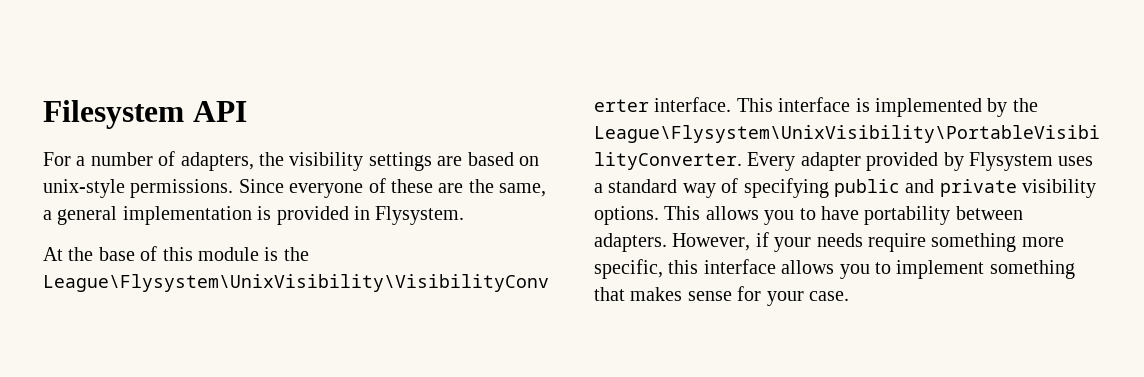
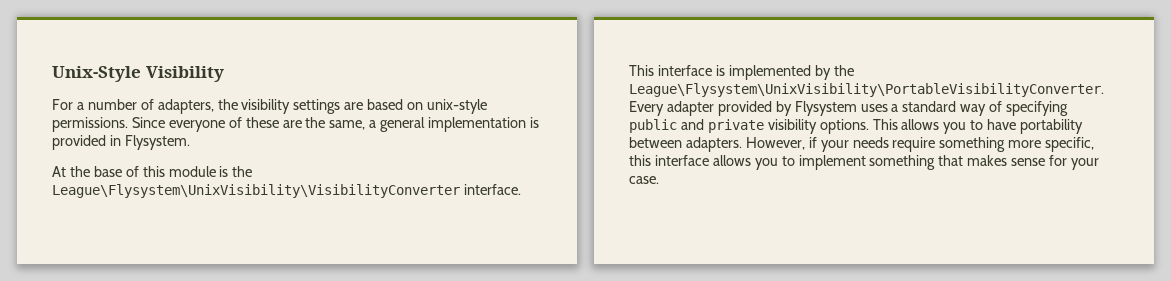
- Filesystem API
+ Unix-Style Visibility

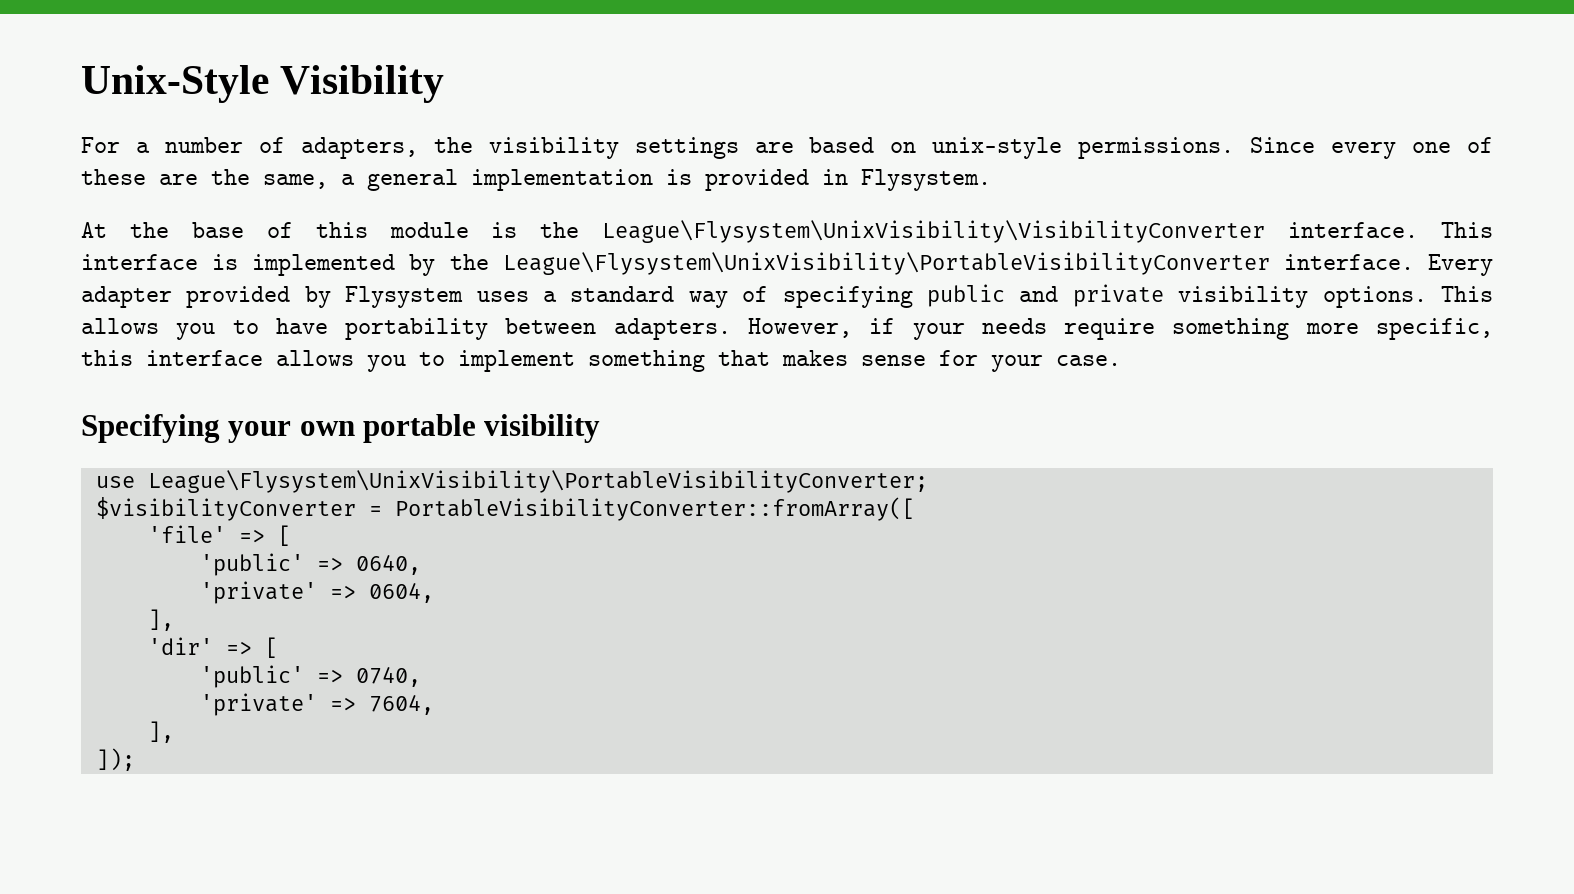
- Since everyone of these are the same, a general implementation is provided in Flysystem.
+ Since every one of these are the same, a general implementation is provided in Flysystem.
- This interface is implemented by the League\Flysystem\UnixVisibility\PortableVisibilityConverter.
+ This interface is implemented by the League\Flysystem\UnixVisibility\PortableVisibilityConverter interface.
+ Specifying your own portable visibility
+ use League\Flysystem\UnixVisibility\PortableVisibilityConverter;
+ $visibilityConverter = PortableVisibilityConverter::fromArray([
+ 'file' => [
+ 'public' => 0640,
+ 'private' => 0604,
+ ],
+ 'dir' => [
+ 'public' => 0740,
+ 'private' => 7604,
+ ],
+ ]);

